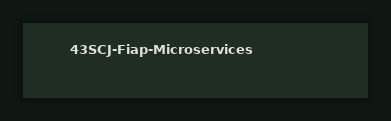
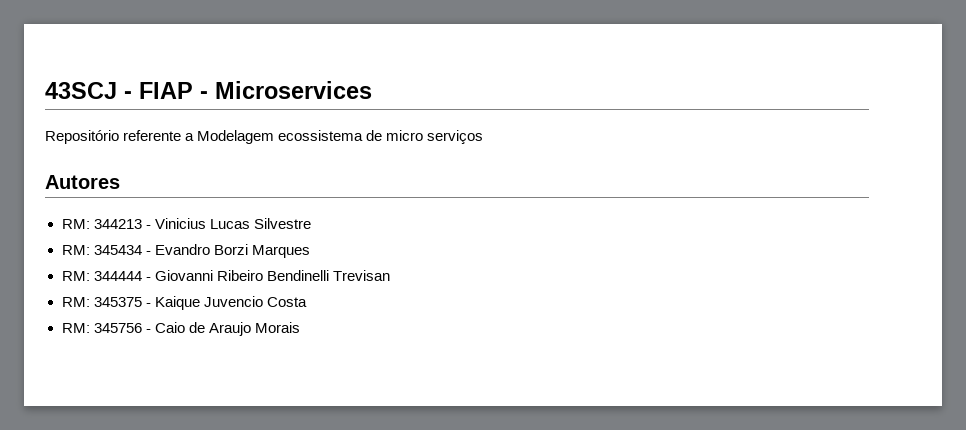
- 43SCJ-Fiap-Microservices
+ 43SCJ - FIAP - Microservices
+ Repositório referente a Modelagem ecossistema de micro serviços
+ Autores
+ RM: 344213 - Vinicius Lucas Silvestre
+ RM: 345434 - Evandro Borzi Marques
+ RM: 344444 - Giovanni Ribeiro Bendinelli Trevisan
+ RM: 345375 - Kaique Juvencio Costa
+ RM: 345756 - Caio de Araujo Morais

